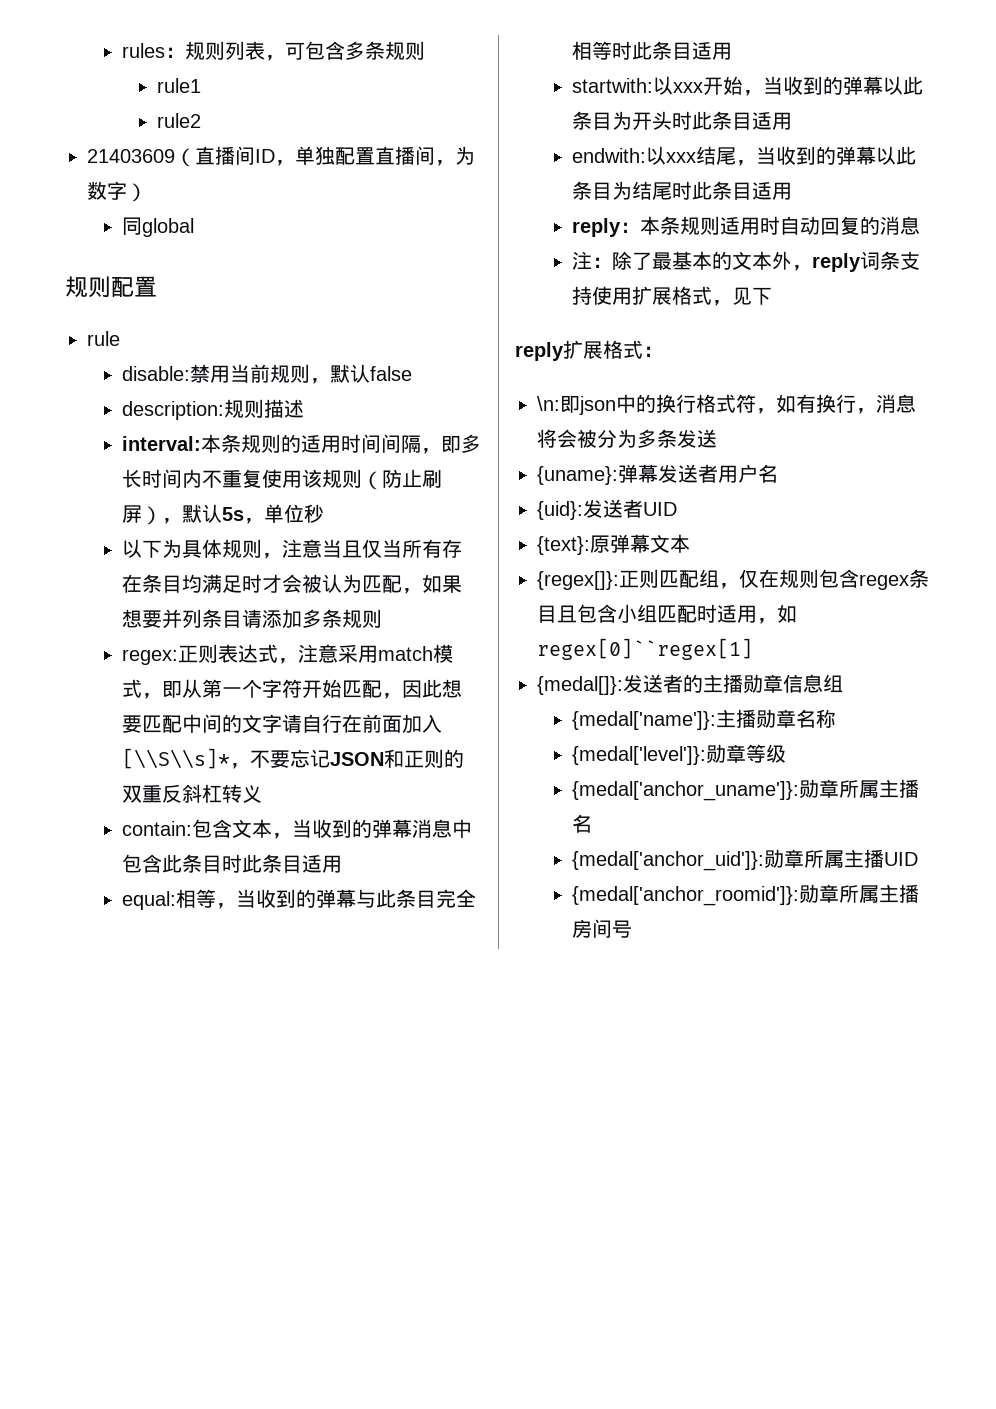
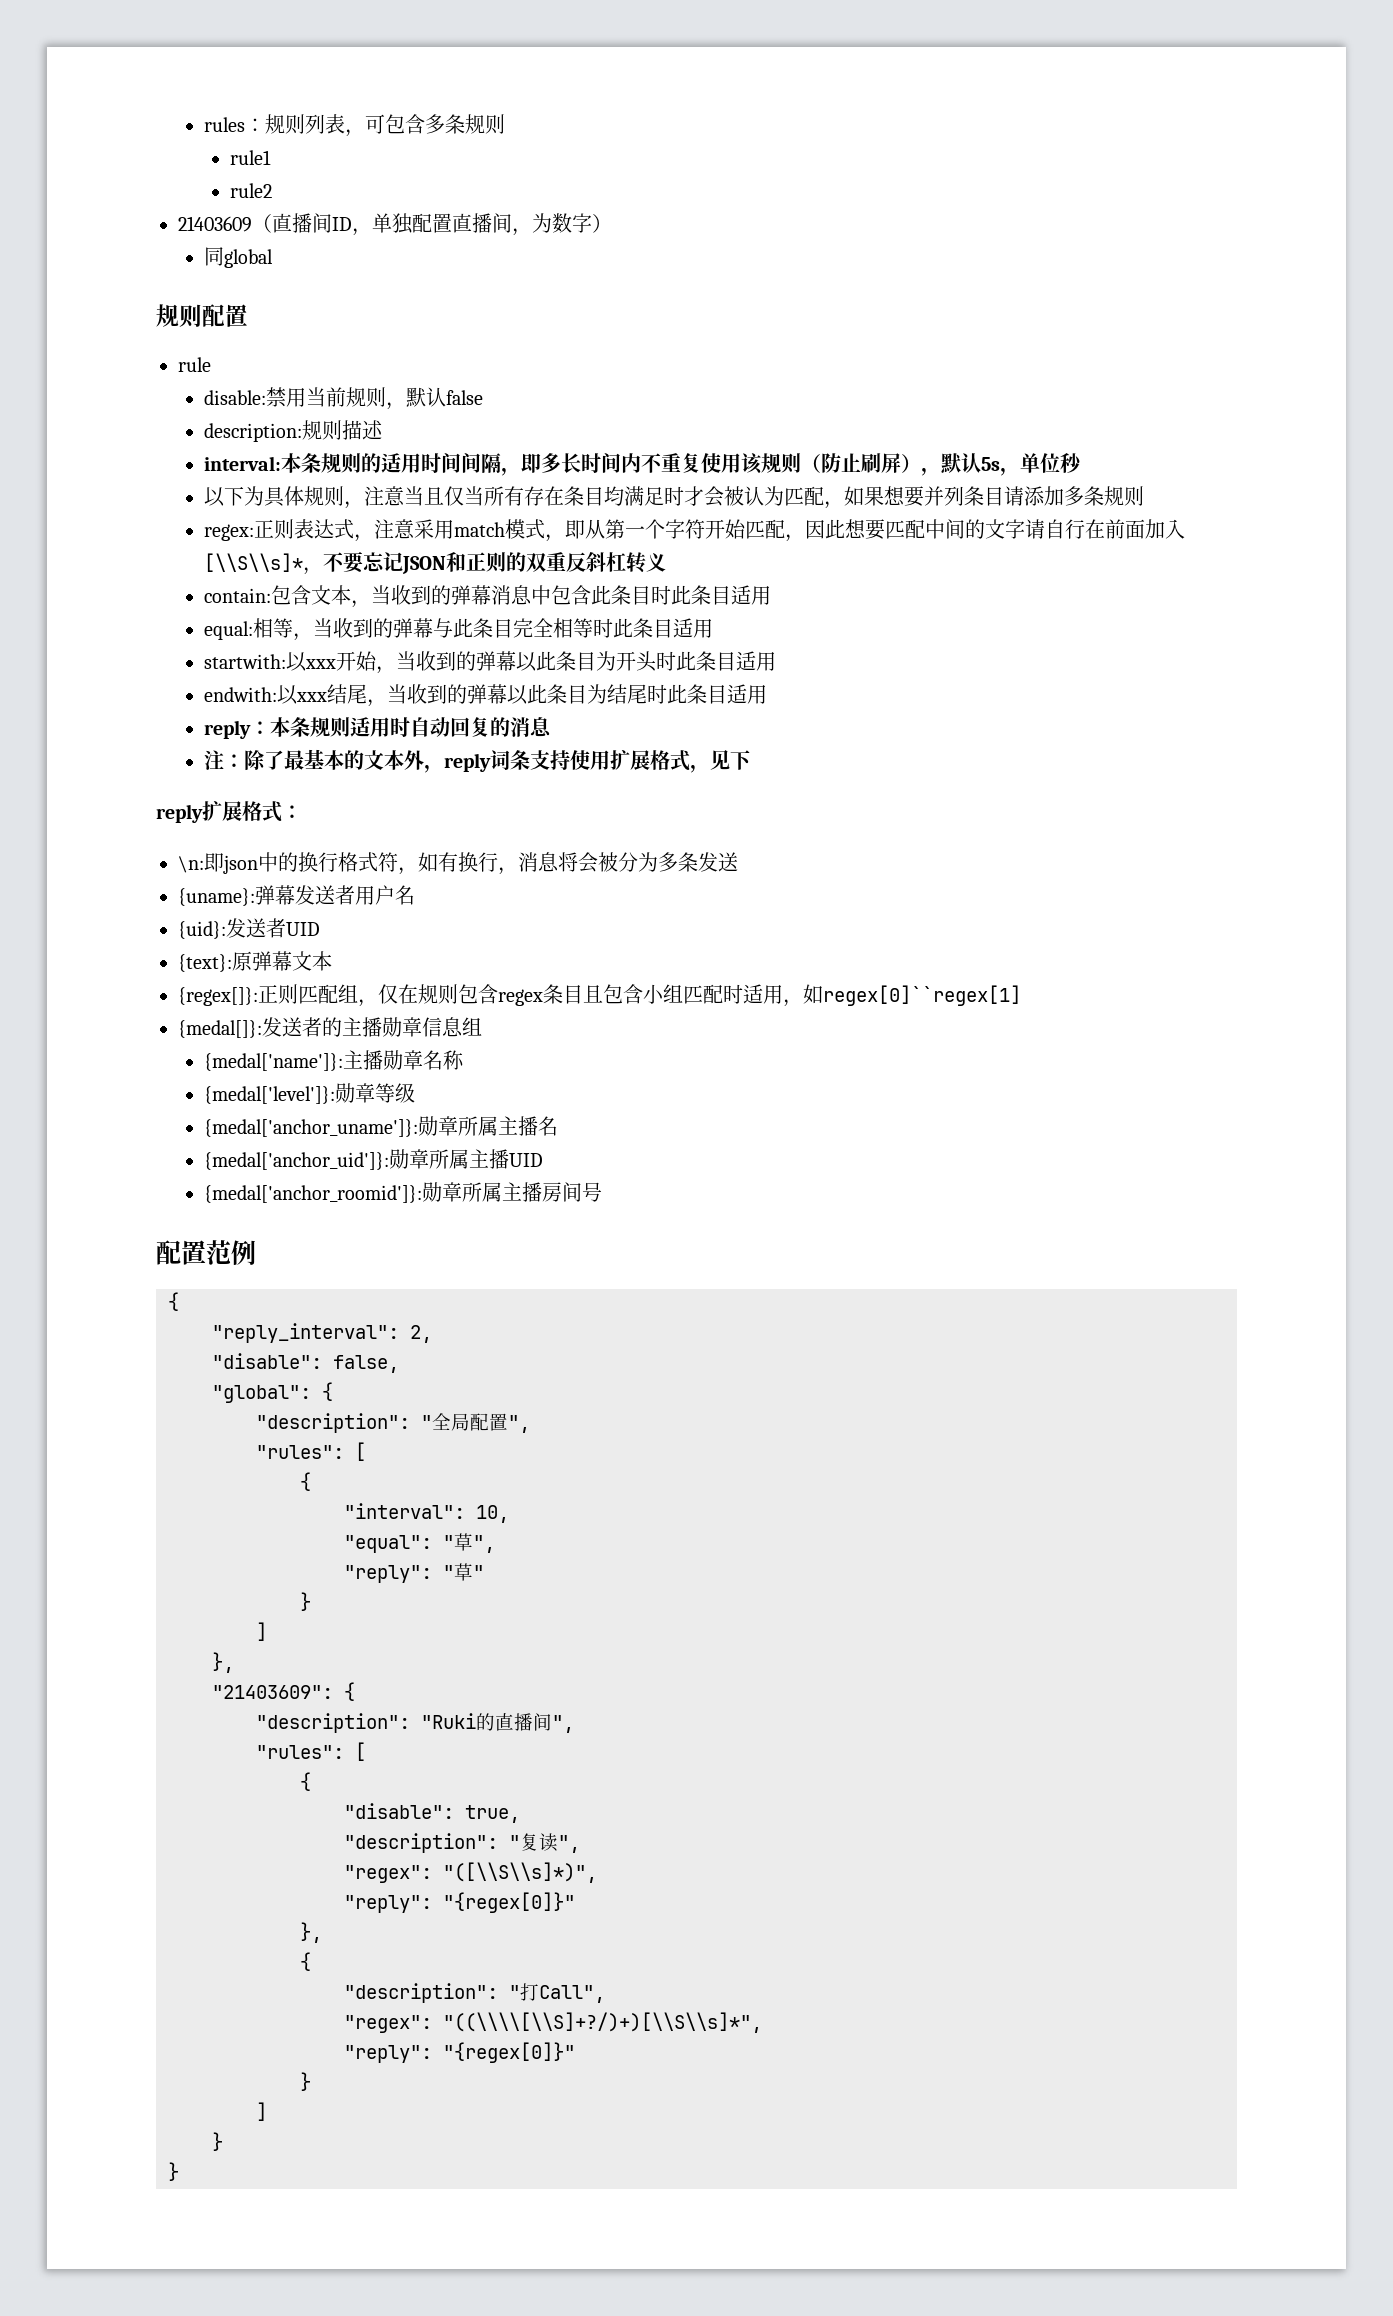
+ 配置范例
+ {
+ "reply_interval": 2,
+ "disable": false,
+ "global": {
+ "description": "全局配置",
+ "rules": [
+ {
+ "interval": 10,
+ "equal": "草",
+ "reply": "草"
+ }
+ ]
+ },
+ "21403609": {
+ "description": "Ruki的直播间",
+ "rules": [
+ {
+ "disable": true,
+ "description": "复读",
+ "regex": "([\\S\\s]*)",
+ "reply": "{regex[0]}"
+ },
+ {
+ "description": "打Call",
+ "regex": "((\\\\[\\S]+?/)+)[\\S\\s]*",
+ "reply": "{regex[0]}"
+ }
+ ]
+ }
+ }

